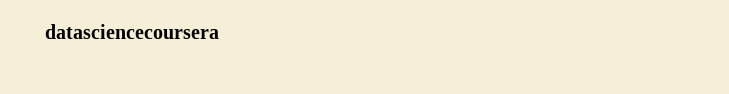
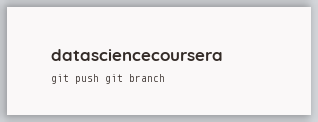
+ git push git branch

